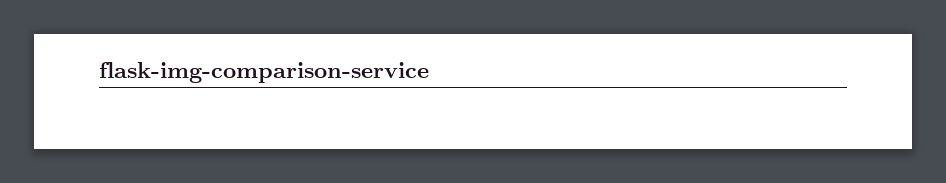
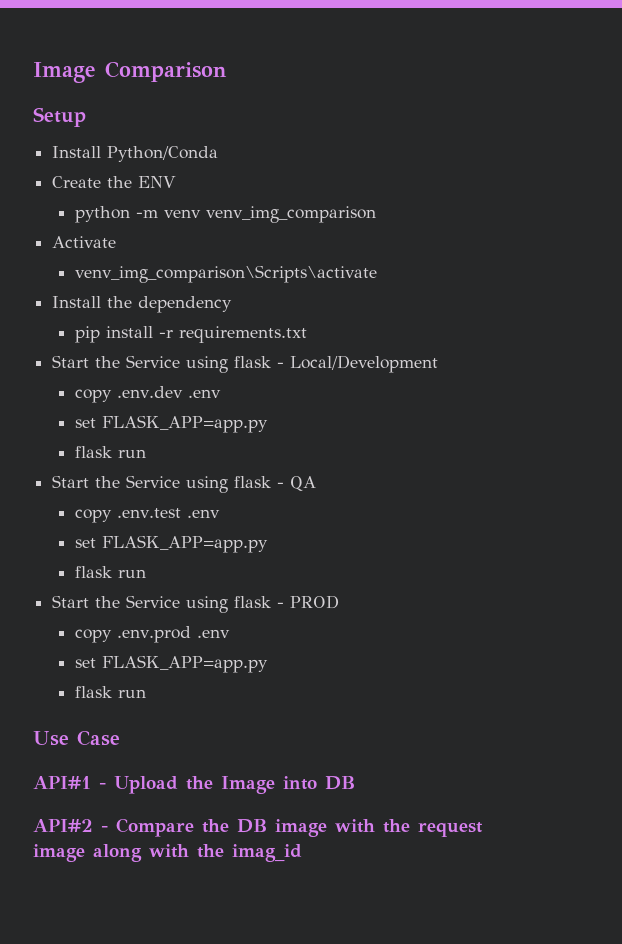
- flask-img-comparison-service
+ Image Comparison
+ Setup
+ Install Python/Conda
+ Create the ENV
+ python -m venv venv_img_comparison
+ Activate
+ venv_img_comparison\Scripts\activate
+ Install the dependency
+ pip install -r requirements.txt
+ Start the Service using flask - Local/Development
+ copy .env.dev .env
+ set FLASK_APP=app.py
+ flask run
+ Start the Service using flask - QA
+ copy .env.test .env
+ set FLASK_APP=app.py
+ flask run
+ Start the Service using flask - PROD
+ copy .env.prod .env
+ set FLASK_APP=app.py
+ flask run
+ Use Case
+ API#1 - Upload the Image into DB
+ API#2 - Compare the DB image with the request image along with the imag_id

